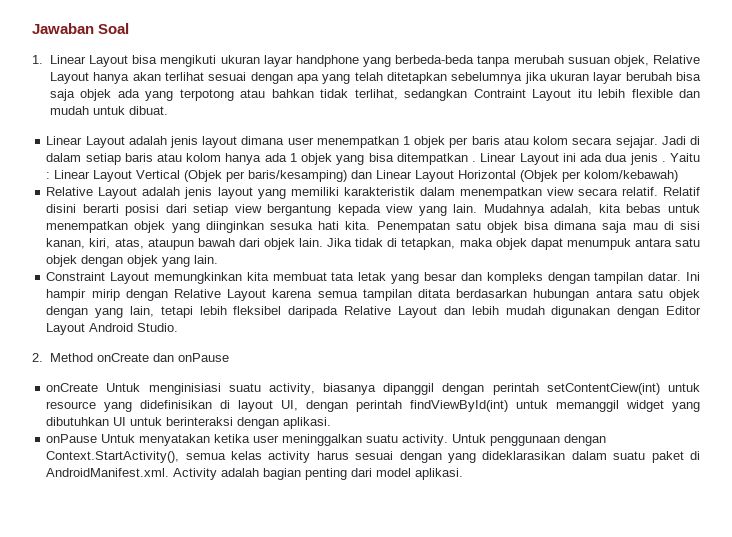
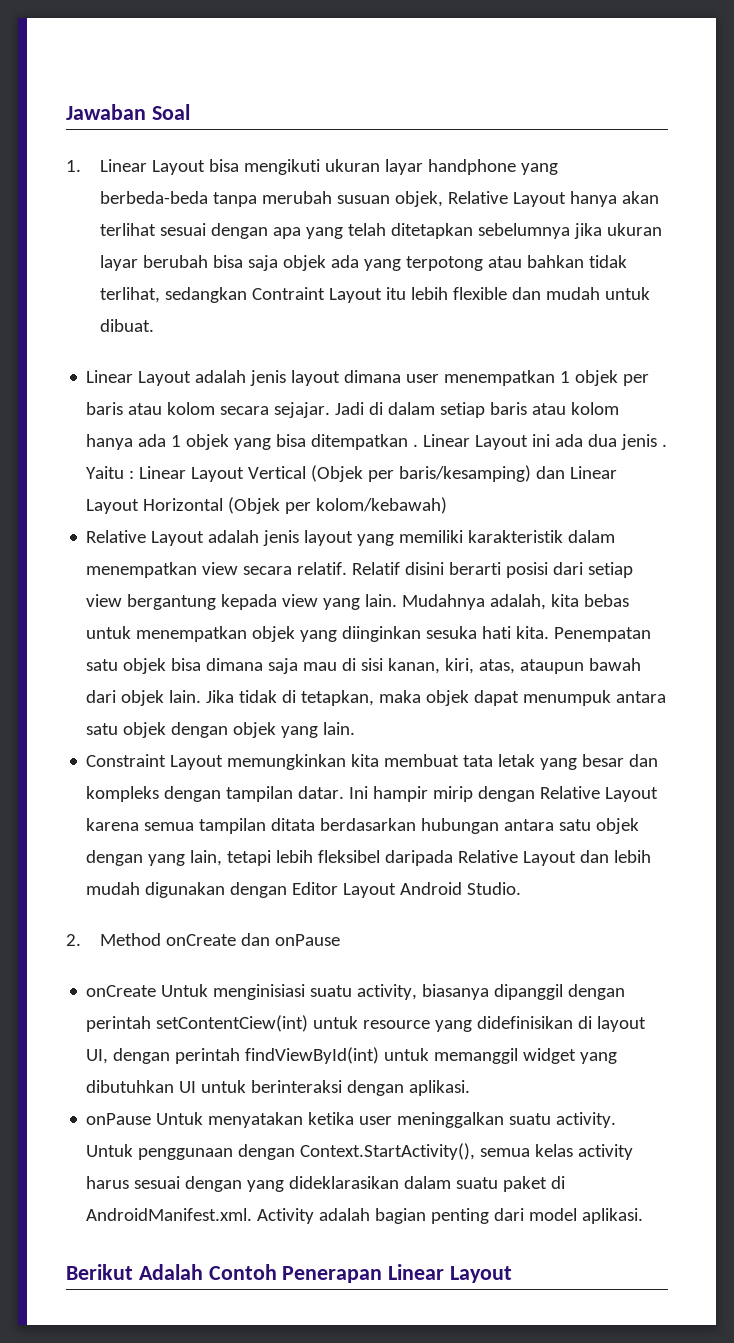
+ Berikut Adalah Contoh Penerapan Linear Layout

